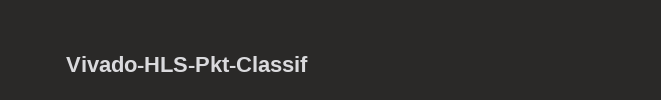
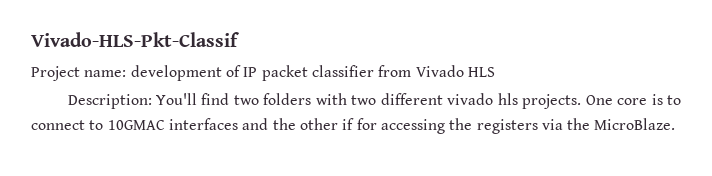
+ Project name: development of IP packet classifier from Vivado HLS
+ Description: You'll find two folders with two different vivado hls projects. One core is to connect to 10GMAC interfaces and the other if for accessing the registers via the MicroBlaze.

